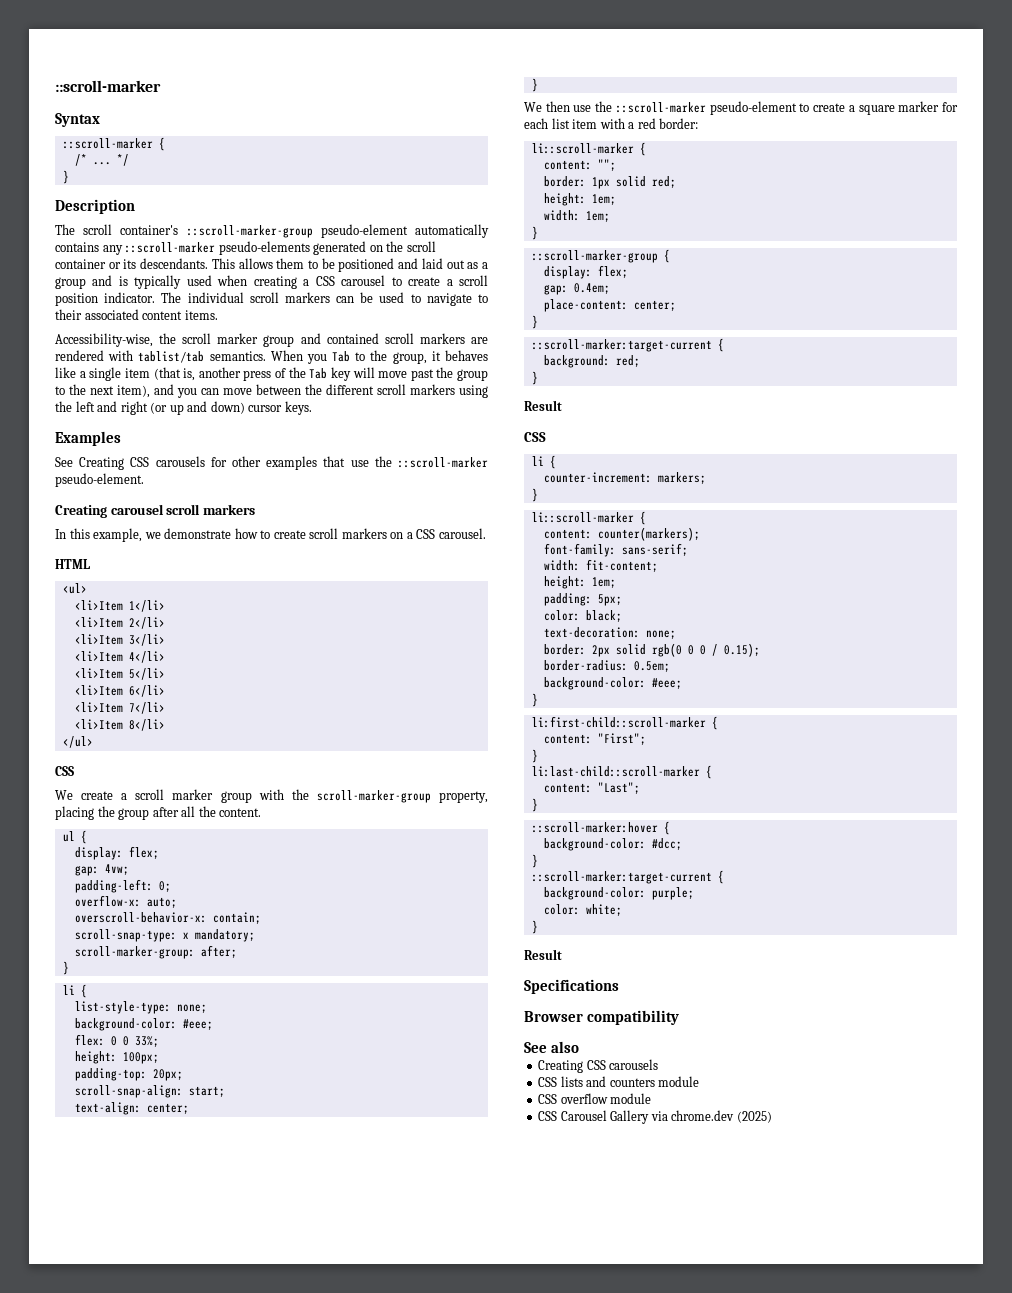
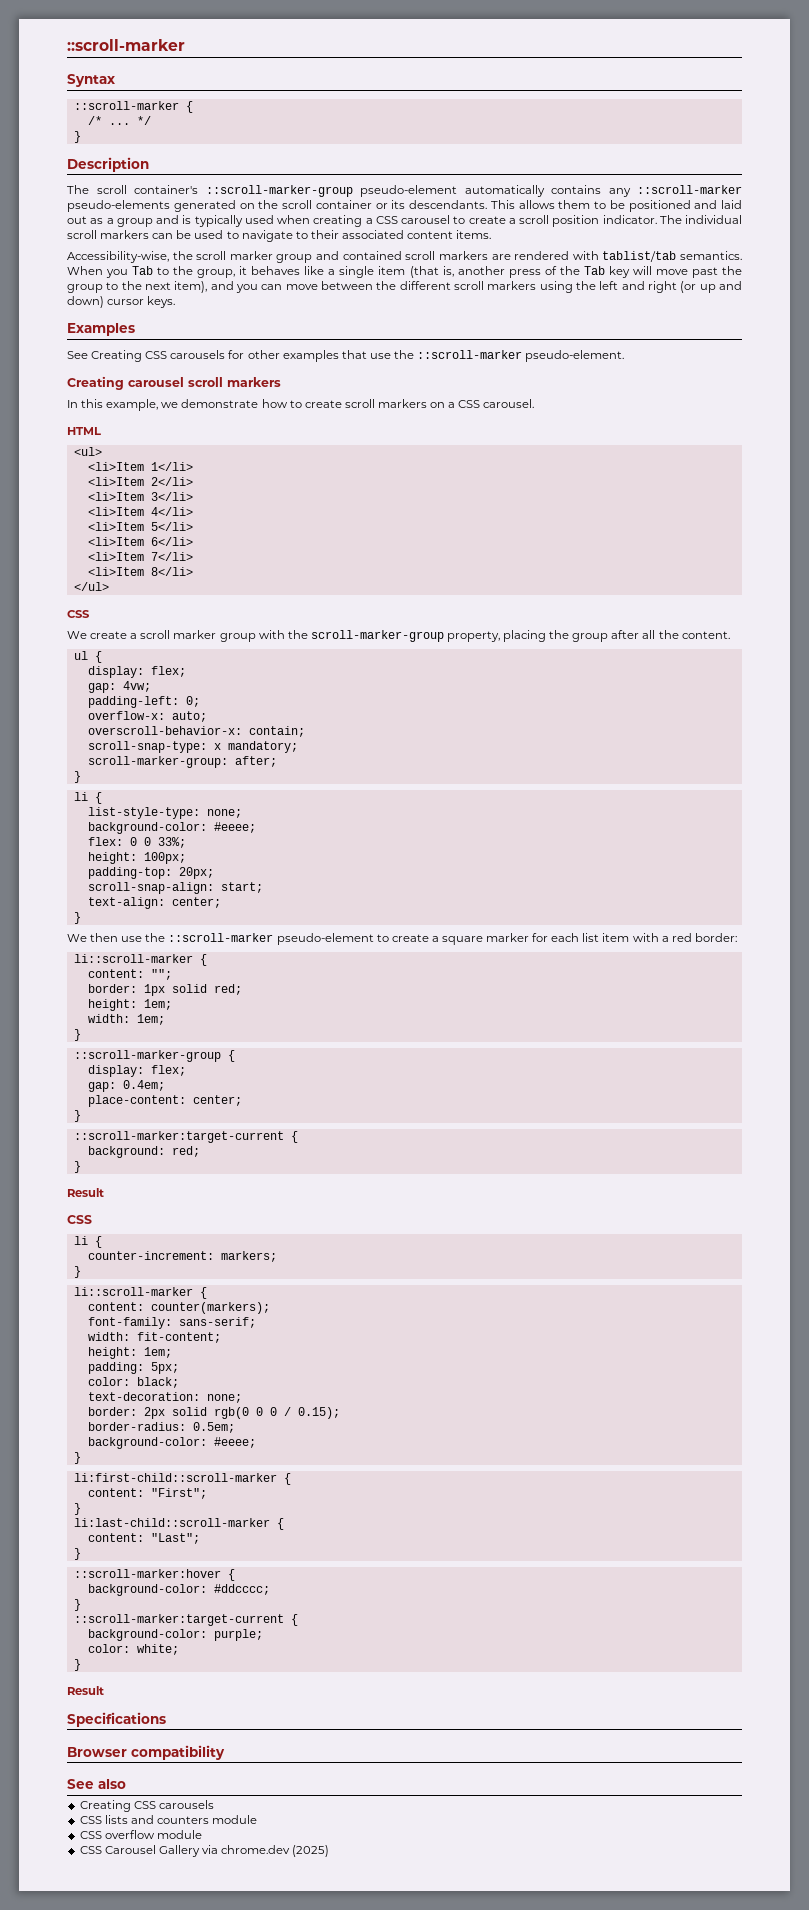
  list-style-type: none;
- background-color: #eee;
+ background-color: #eeee;
  border-radius: 0.5em;
- background-color: #eee;
+ background-color: #eeee;
- background-color: #dcc;
+ background-color: #ddcccc;

